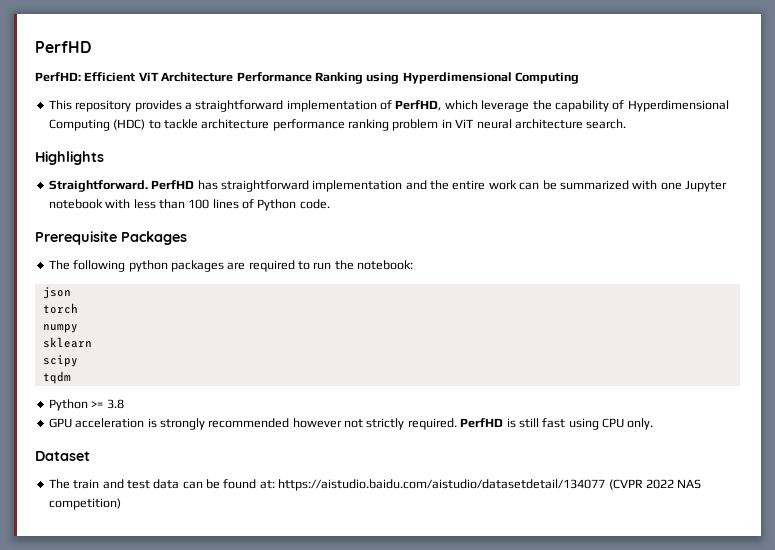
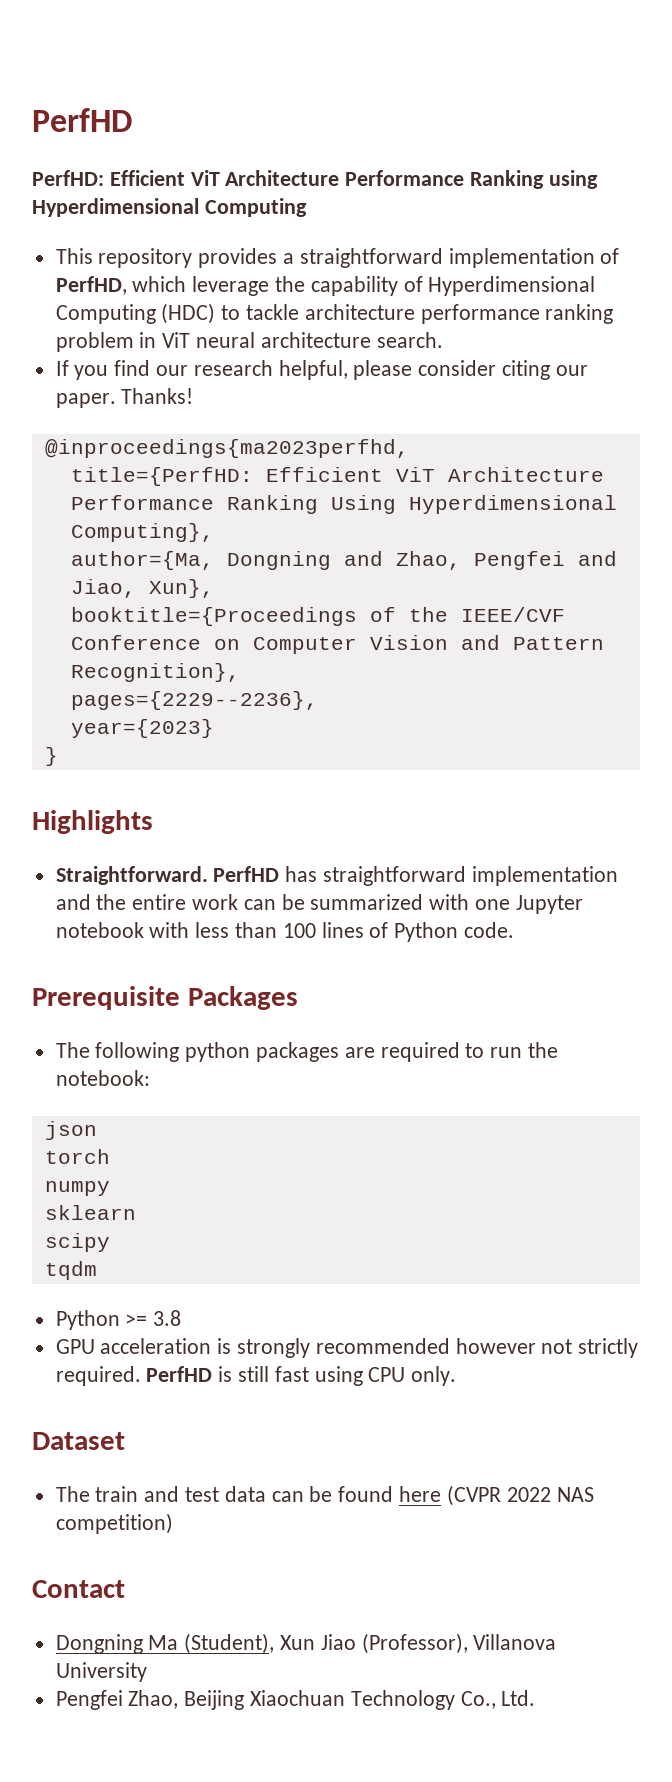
+ If you find our research helpful, please consider citing our paper. Thanks!
+ @inproceedings{ma2023perfhd,
+ title={PerfHD: Efficient ViT Architecture Performance Ranking Using Hyperdimensional Computing},
+ author={Ma, Dongning and Zhao, Pengfei and Jiao, Xun},
+ booktitle={Proceedings of the IEEE/CVF Conference on Computer Vision and Pattern Recognition},
+ pages={2229--2236},
+ year={2023}
+ }
- The train and test data can be found at: https://aistudio.baidu.com/aistudio/datasetdetail/134077 (CVPR 2022 NAS competition)
+ The train and test data can be found here (CVPR 2022 NAS competition)
+ Contact
+ Dongning Ma (Student), Xun Jiao (Professor), Villanova University
+ Pengfei Zhao, Beijing Xiaochuan Technology Co., Ltd.

